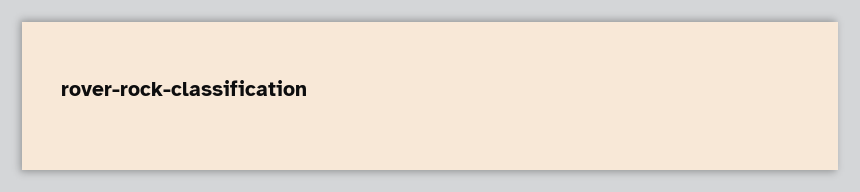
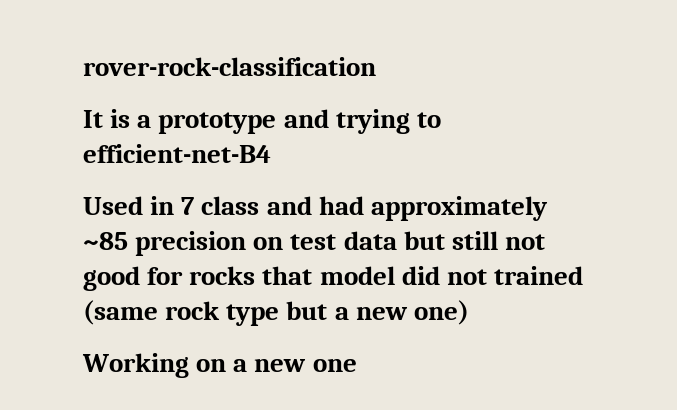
+ It is a prototype and trying to efficient-net-B4
+ Used in 7 class and had approximately ~85 precision on test data but still not good for rocks that model did not trained (same rock type but a new one)
+ Working on a new one

